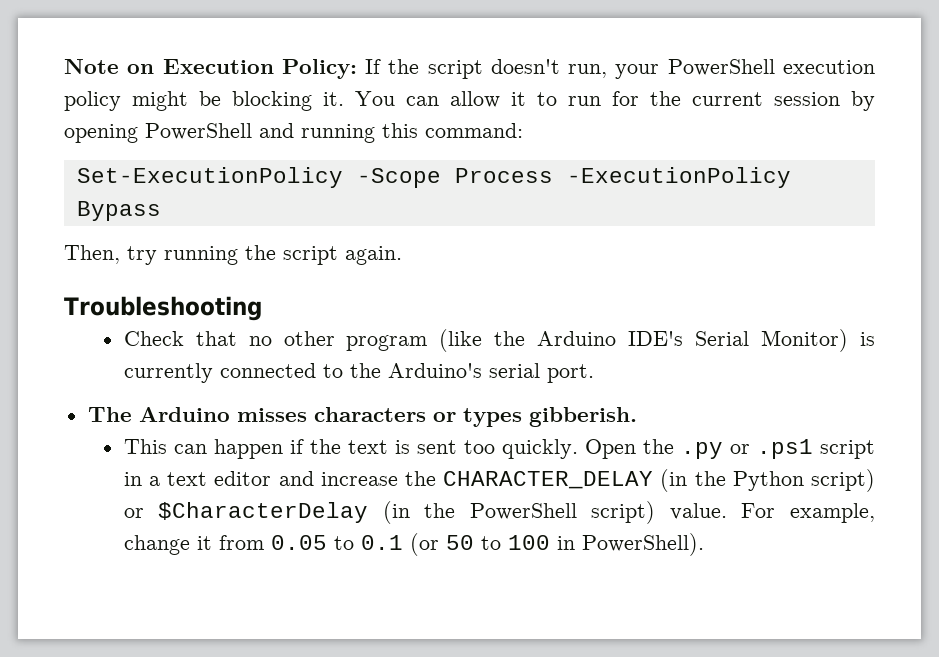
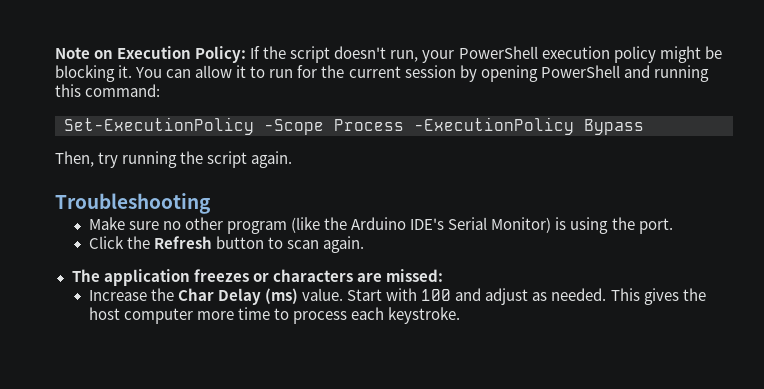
- Check that no other program (like the Arduino IDE's Serial Monitor) is currently connected to the Arduino's serial port.
- The Arduino misses characters or types gibberish.
- This can happen if the text is sent too quickly. Open the .py or .ps1 script in a text editor and increase the CHARACTER_DELAY (in the Python script) or $CharacterDelay (in the PowerShell script) value. For example, change it from 0.05 to 0.1 (or 50 to 100 in PowerShell).
+ Make sure no other program (like the Arduino IDE's Serial Monitor) is using the port.
+ Click the Refresh button to scan again.
+ The application freezes or characters are missed:
+ Increase the Char Delay (ms) value. Start with 100 and adjust as needed. This gives the host computer more time to process each keystroke.

